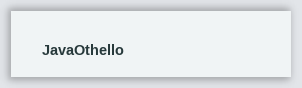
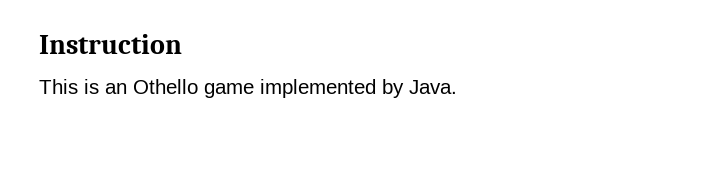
- JavaOthello
+ Instruction
+ This is an Othello game implemented by Java.

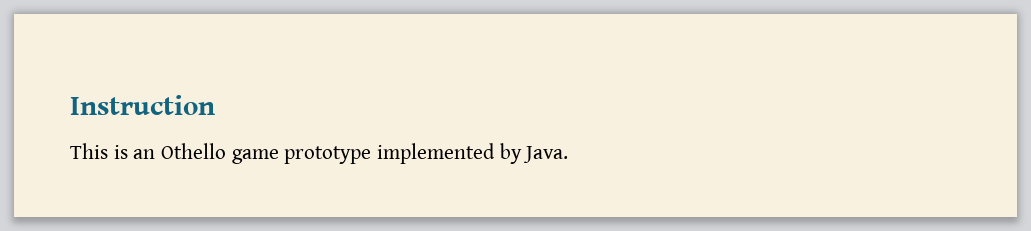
- This is an Othello game implemented by Java.
+ This is an Othello game prototype implemented by Java.

